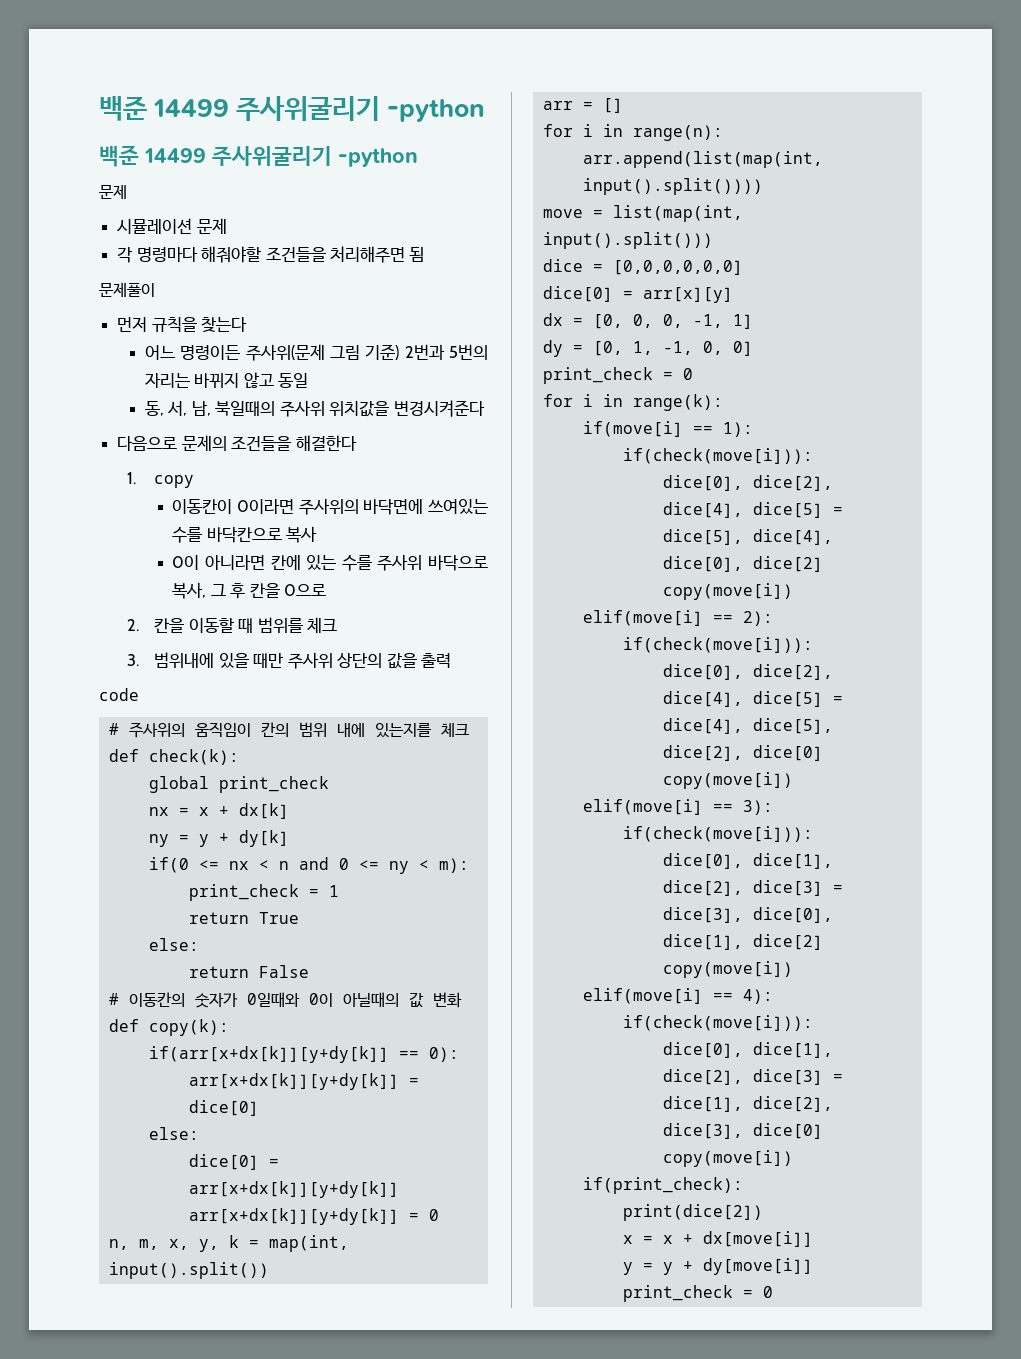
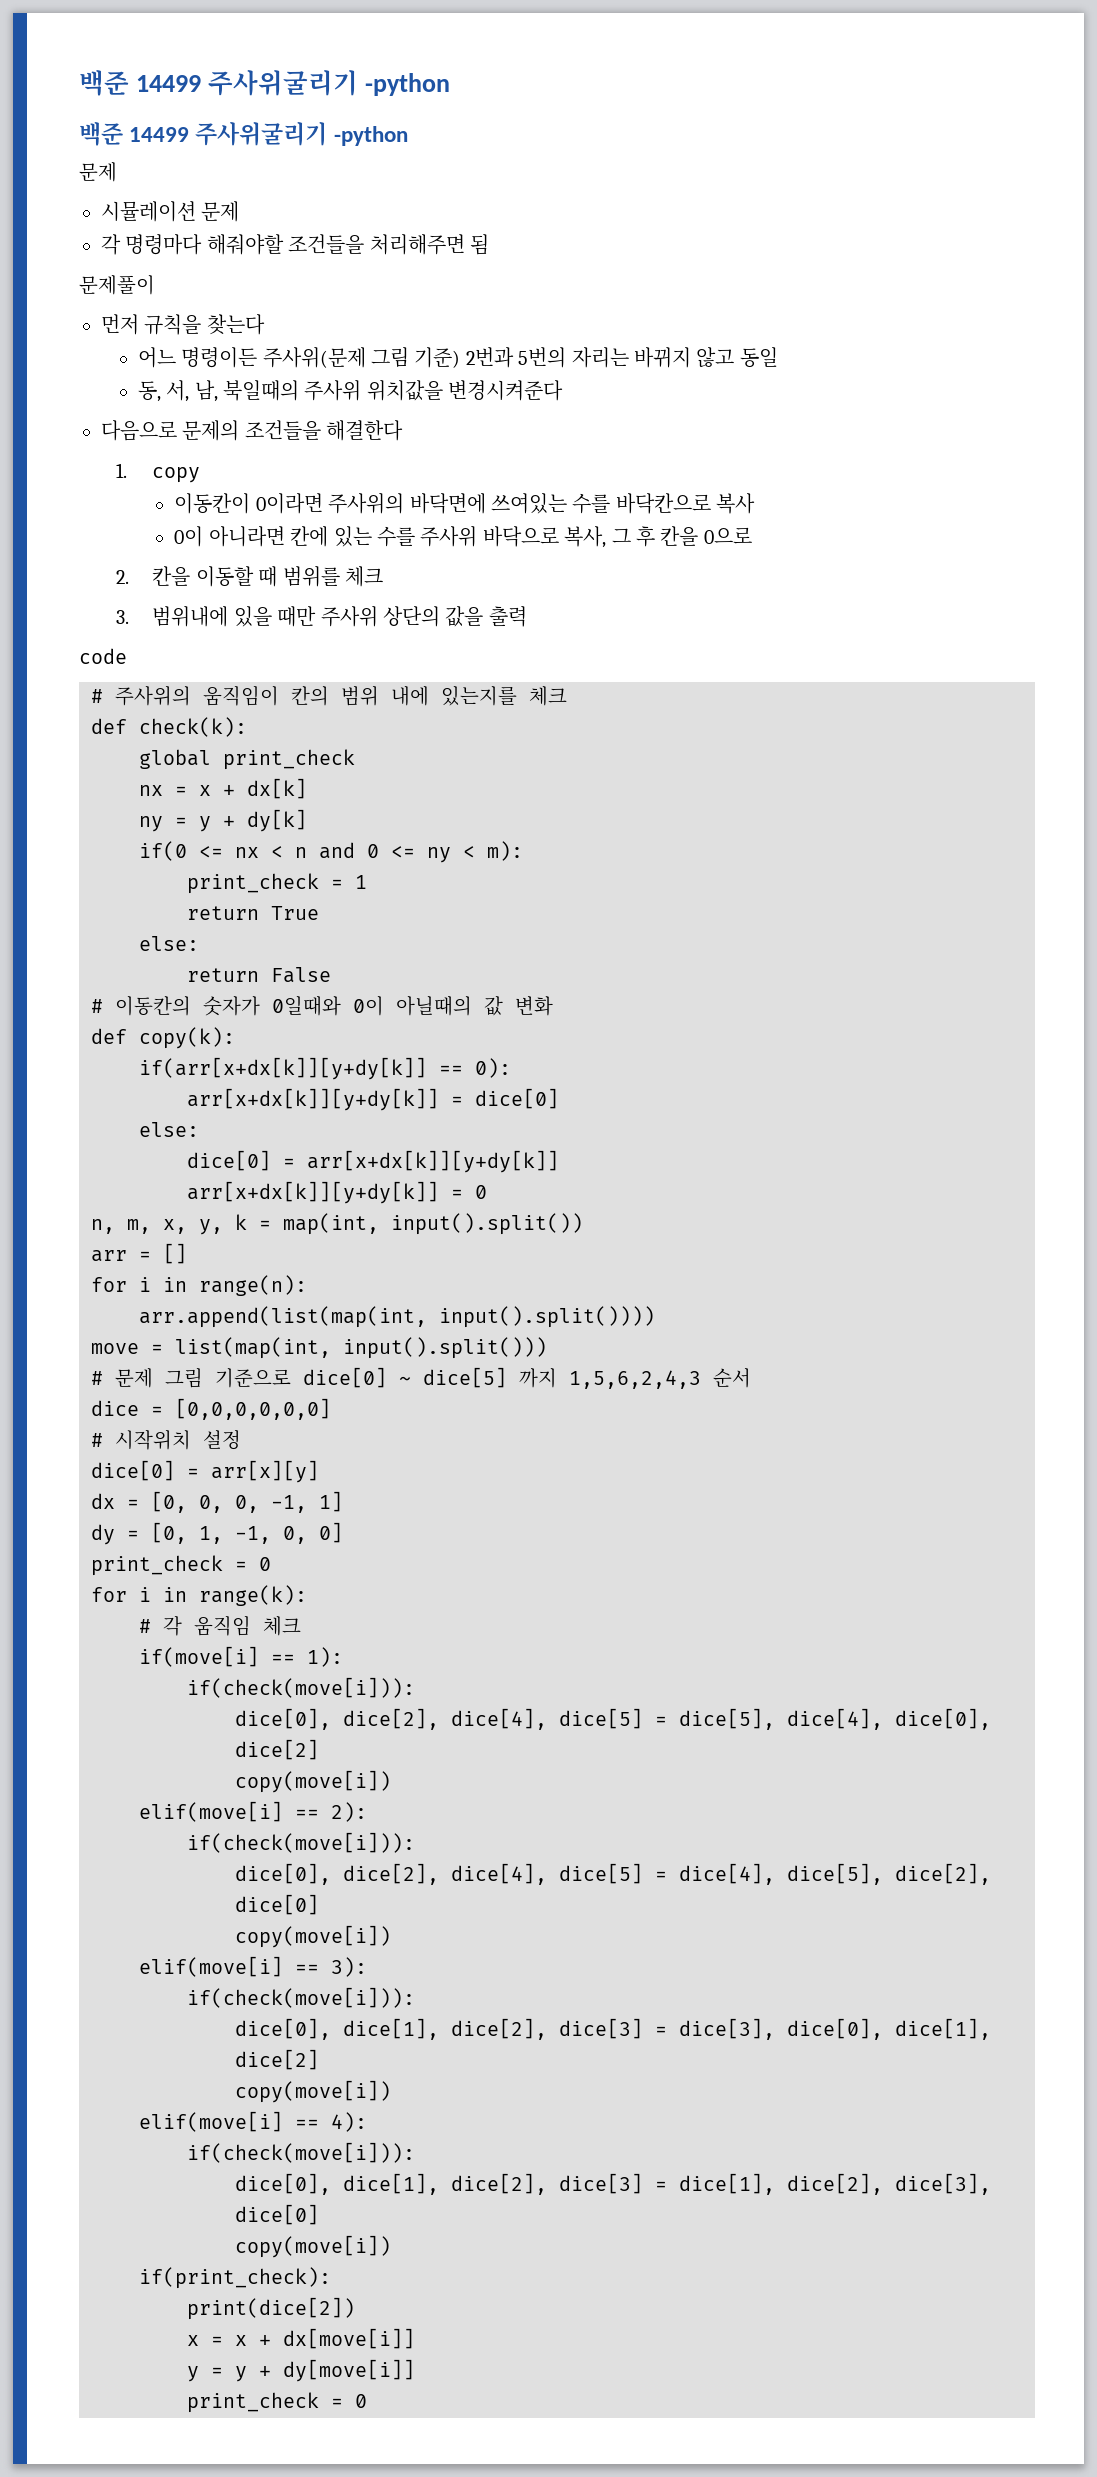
+ # 문제 그림 기준으로 dice[0] ~ dice[5] 까지 1,5,6,2,4,3 순서
+ # 시작위치 설정
+ # 각 움직임 체크

